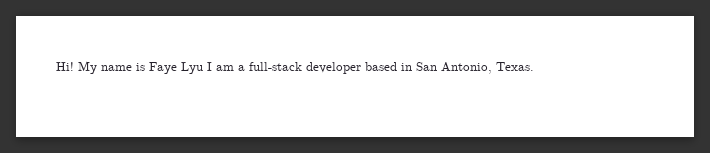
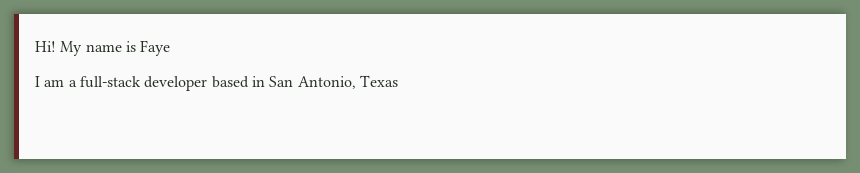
- My name is Faye Lyu I am a full-stack developer based in San Antonio, Texas.
+ My name is Faye
+ I am a full-stack developer based in San Antonio, Texas

